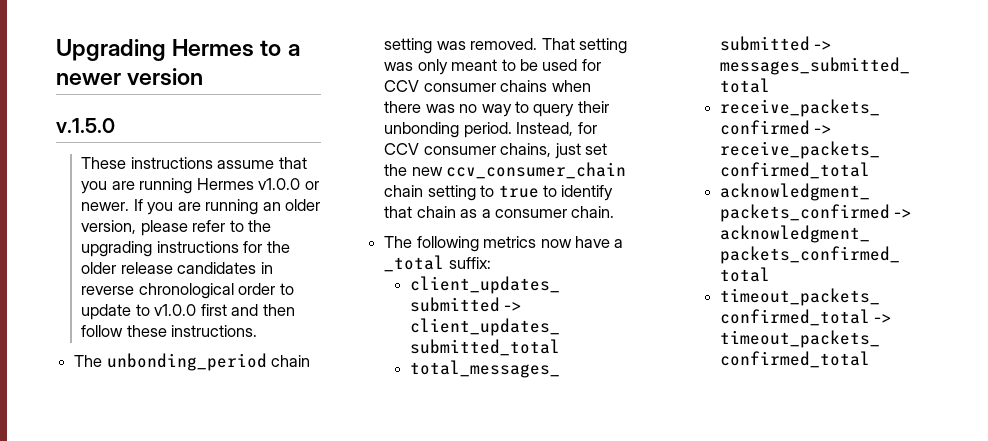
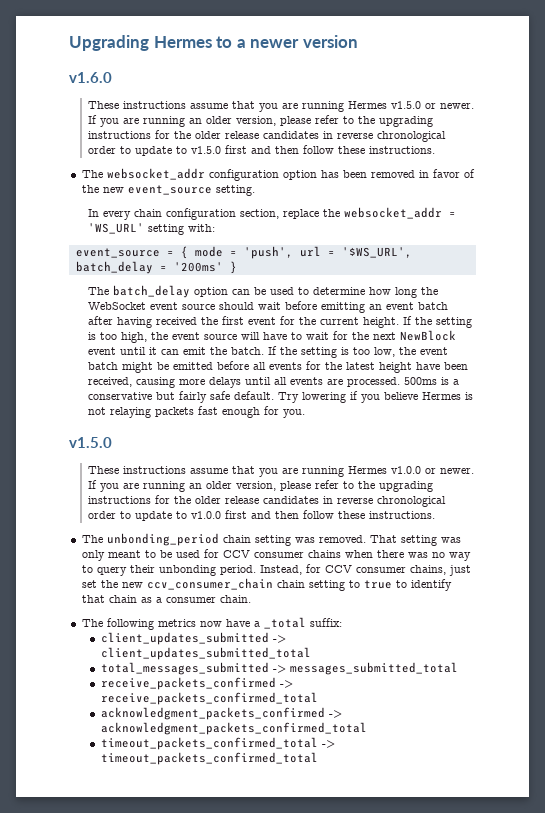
- v.1.5.0
+ v1.6.0
+ These instructions assume that you are running Hermes v1.5.0 or newer. If you are running an older version, please refer to the upgrading instructions for the older release candidates in reverse chronological order to update to v1.5.0 first and then follow these instructions.
+ The websocket_addr configuration option has been removed in favor of the new event_source setting.
+ In every chain configuration section, replace the websocket_addr = 'WS_URL' setting with:
+ event_source = { mode = 'push', url = '$WS_URL', batch_delay = '200ms' }
+ The batch_delay option can be used to determine how long the WebSocket event source should wait before emitting an event batch after having received the first event for the current height. If the setting is too high, the event source will have to wait for the next NewBlock event until it can emit the batch. If the setting is too low, the event batch might be emitted before all events for the latest height have been received, causing more delays until all events are processed. 500ms is a conservative but fairly safe default. Try lowering if you believe Hermes is not relaying packets fast enough for you.
+ v1.5.0

